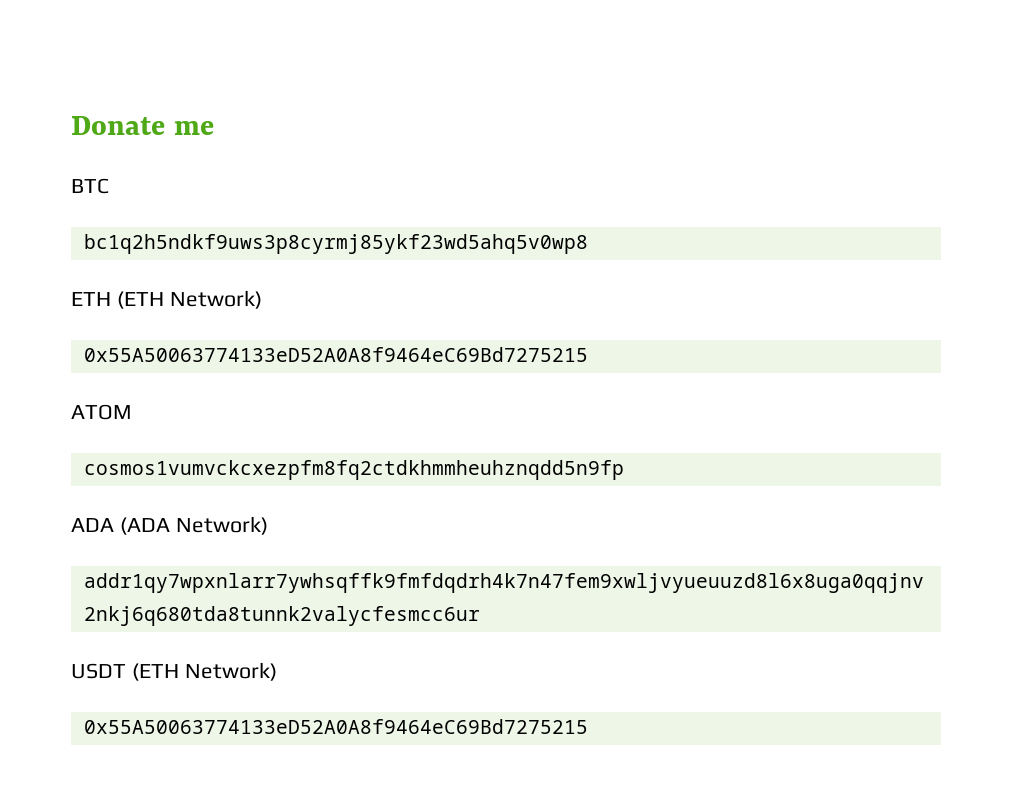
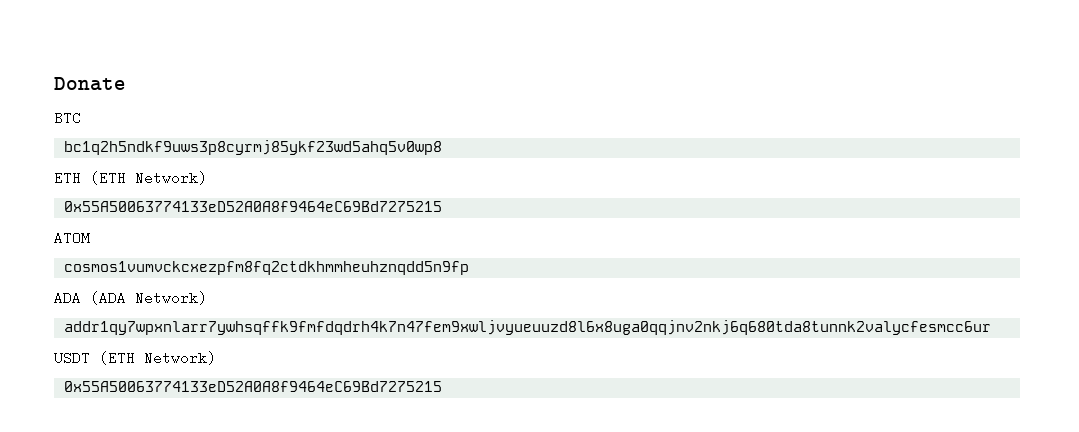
- Donate me
+ Donate

